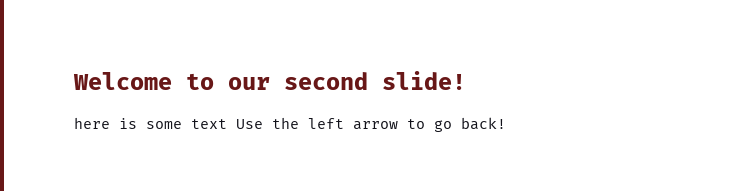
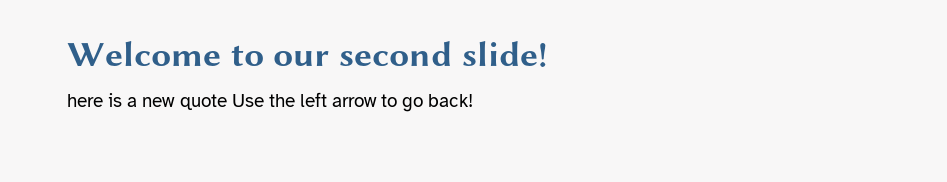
- here is some text Use the left arrow to go back!
+ here is a new quote Use the left arrow to go back!

